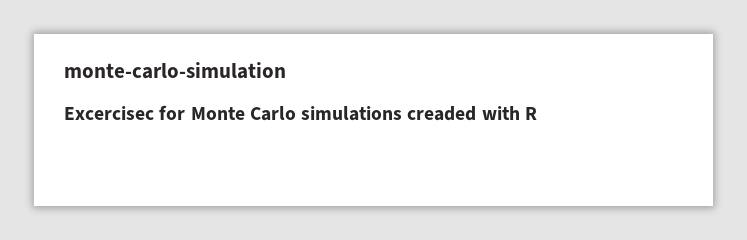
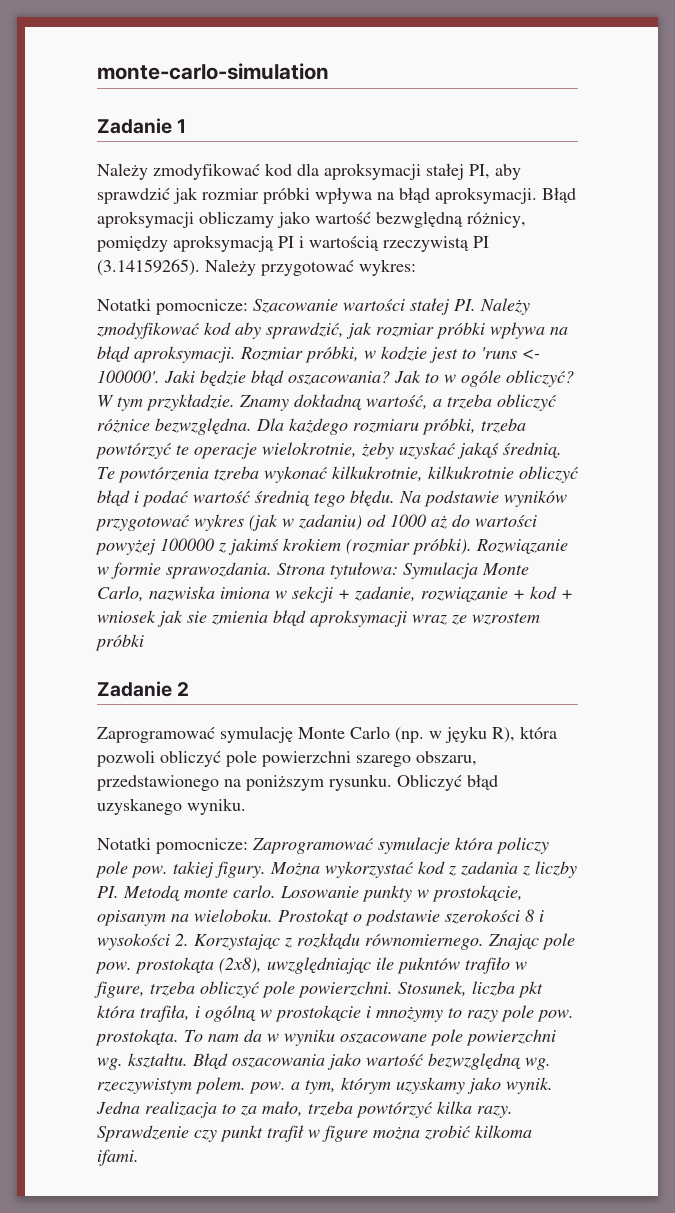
- Excercisec for Monte Carlo simulations creaded with R
+ Zadanie 1
+ Należy zmodyfikować kod dla aproksymacji stałej PI, aby sprawdzić jak rozmiar próbki wpływa na błąd aproksymacji. Błąd aproksymacji obliczamy jako wartość bezwględną różnicy, pomiędzy aproksymacją PI i wartością rzeczywistą PI (3.14159265). Należy przygotować wykres:
+ Notatki pomocnicze: Szacowanie wartości stałej PI. Należy zmodyfikować kod aby sprawdzić, jak rozmiar próbki wpływa na błąd aproksymacji. Rozmiar próbki, w kodzie jest to 'runs <- 100000'. Jaki będzie błąd oszacowania? Jak to w ogóle obliczyć? W tym przykładzie. Znamy dokładną wartość, a trzeba obliczyć różnice bezwzględna. Dla każdego rozmiaru próbki, trzeba powtórzyć te operacje wielokrotnie, żeby uzyskać jakąś średnią. Te powtórzenia tzreba wykonać kilkukrotnie, kilkukrotnie obliczyć błąd i podać wartość średnią tego błędu. Na podstawie wyników przygotować wykres (jak w zadaniu) od 1000 aż do wartości powyżej 100000 z jakimś krokiem (rozmiar próbki). Rozwiązanie w formie sprawozdania. Strona tytułowa: Symulacja Monte Carlo, nazwiska imiona w sekcji + zadanie, rozwiązanie + kod + wniosek jak sie zmienia błąd aproksymacji wraz ze wzrostem próbki
+ Zadanie 2
+ Zaprogramować symulację Monte Carlo (np. w jęyku R), która pozwoli obliczyć pole powierzchni szarego obszaru, przedstawionego na poniższym rysunku. Obliczyć błąd uzyskanego wyniku.
+ Notatki pomocnicze: Zaprogramować symulacje która policzy pole pow. takiej figury. Można wykorzystać kod z zadania z liczby PI. Metodą monte carlo. Losowanie punkty w prostokącie, opisanym na wieloboku. Prostokąt o podstawie szerokości 8 i wysokości 2. Korzystając z rozkłądu równomiernego. Znając pole pow. prostokąta (2x8), uwzględniając ile pukntów trafiło w figure, trzeba obliczyć pole powierzchni. Stosunek, liczba pkt która trafiła, i ogólną w prostokącie i mnożymy to razy pole pow. prostokąta. To nam da w wyniku oszacowane pole powierzchni wg. kształtu. Błąd oszacowania jako wartość bezwzględną wg. rzeczywistym polem. pow. a tym, którym uzyskamy jako wynik. Jedna realizacja to za mało, trzeba powtórzyć kilka razy. Sprawdzenie czy punkt trafił w figure można zrobić kilkoma ifami.

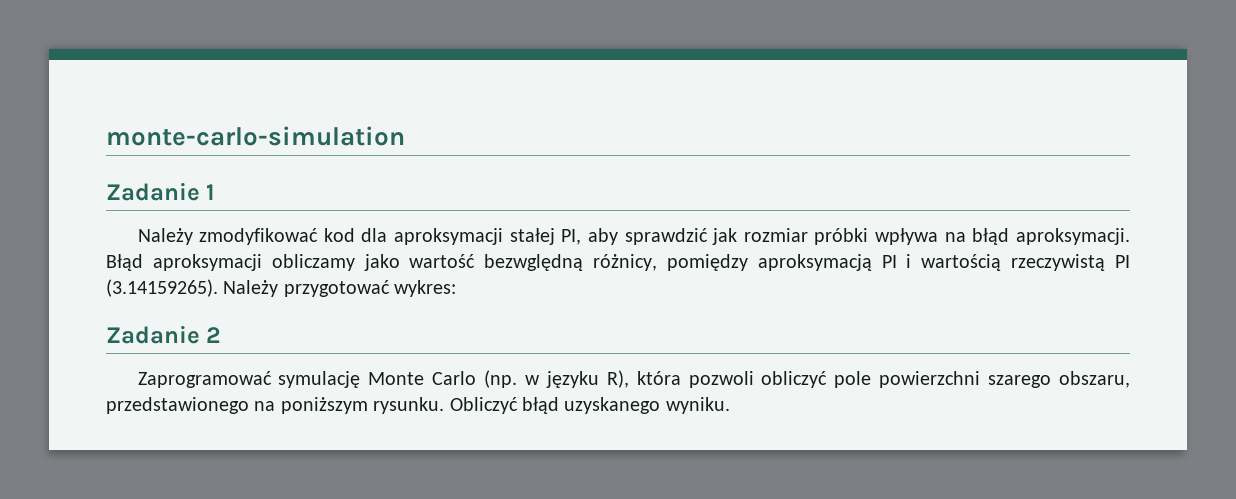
- Notatki pomocnicze: Szacowanie wartości stałej PI. Należy zmodyfikować kod aby sprawdzić, jak rozmiar próbki wpływa na błąd aproksymacji. Rozmiar próbki, w kodzie jest to 'runs <- 100000'. Jaki będzie błąd oszacowania? Jak to w ogóle obliczyć? W tym przykładzie. Znamy dokładną wartość, a trzeba obliczyć różnice bezwzględna. Dla każdego rozmiaru próbki, trzeba powtórzyć te operacje wielokrotnie, żeby uzyskać jakąś średnią. Te powtórzenia tzreba wykonać kilkukrotnie, kilkukrotnie obliczyć błąd i podać wartość średnią tego błędu. Na podstawie wyników przygotować wykres (jak w zadaniu) od 1000 aż do wartości powyżej 100000 z jakimś krokiem (rozmiar próbki). Rozwiązanie w formie sprawozdania. Strona tytułowa: Symulacja Monte Carlo, nazwiska imiona w sekcji + zadanie, rozwiązanie + kod + wniosek jak sie zmienia błąd aproksymacji wraz ze wzrostem próbki
- Zaprogramować symulację Monte Carlo (np. w jęyku R), która pozwoli obliczyć pole powierzchni szarego obszaru, przedstawionego na poniższym rysunku.
+ Zaprogramować symulację Monte Carlo (np. w języku R), która pozwoli obliczyć pole powierzchni szarego obszaru, przedstawionego na poniższym rysunku.
- Notatki pomocnicze: Zaprogramować symulacje która policzy pole pow. takiej figury. Można wykorzystać kod z zadania z liczby PI. Metodą monte carlo. Losowanie punkty w prostokącie, opisanym na wieloboku. Prostokąt o podstawie szerokości 8 i wysokości 2. Korzystając z rozkłądu równomiernego. Znając pole pow. prostokąta (2x8), uwzględniając ile pukntów trafiło w figure, trzeba obliczyć pole powierzchni. Stosunek, liczba pkt która trafiła, i ogólną w prostokącie i mnożymy to razy pole pow. prostokąta. To nam da w wyniku oszacowane pole powierzchni wg. kształtu. Błąd oszacowania jako wartość bezwzględną wg. rzeczywistym polem. pow. a tym, którym uzyskamy jako wynik. Jedna realizacja to za mało, trzeba powtórzyć kilka razy. Sprawdzenie czy punkt trafił w figure można zrobić kilkoma ifami.

